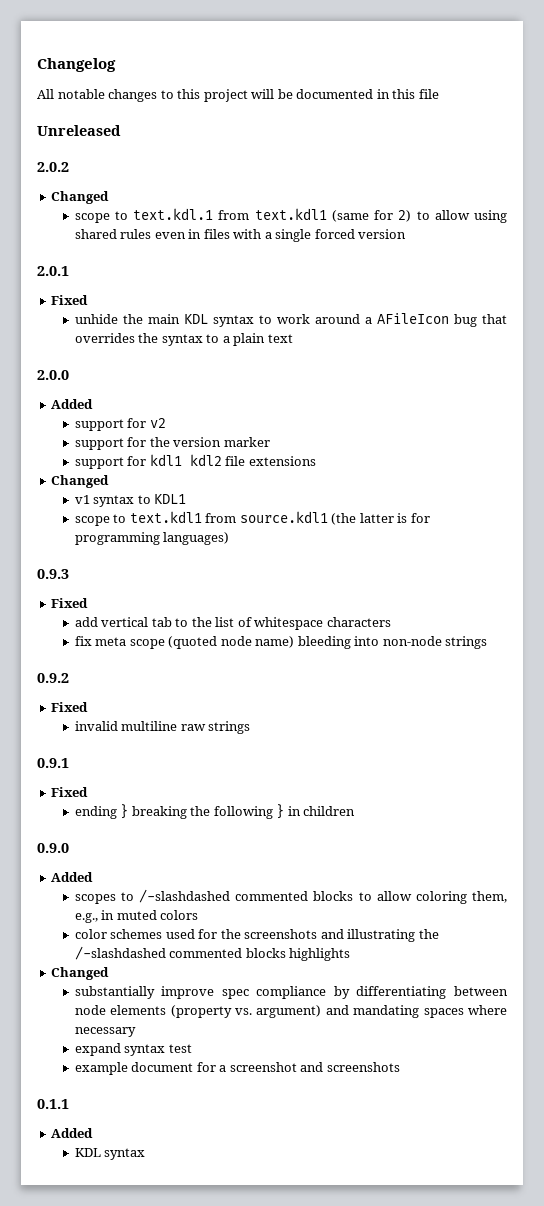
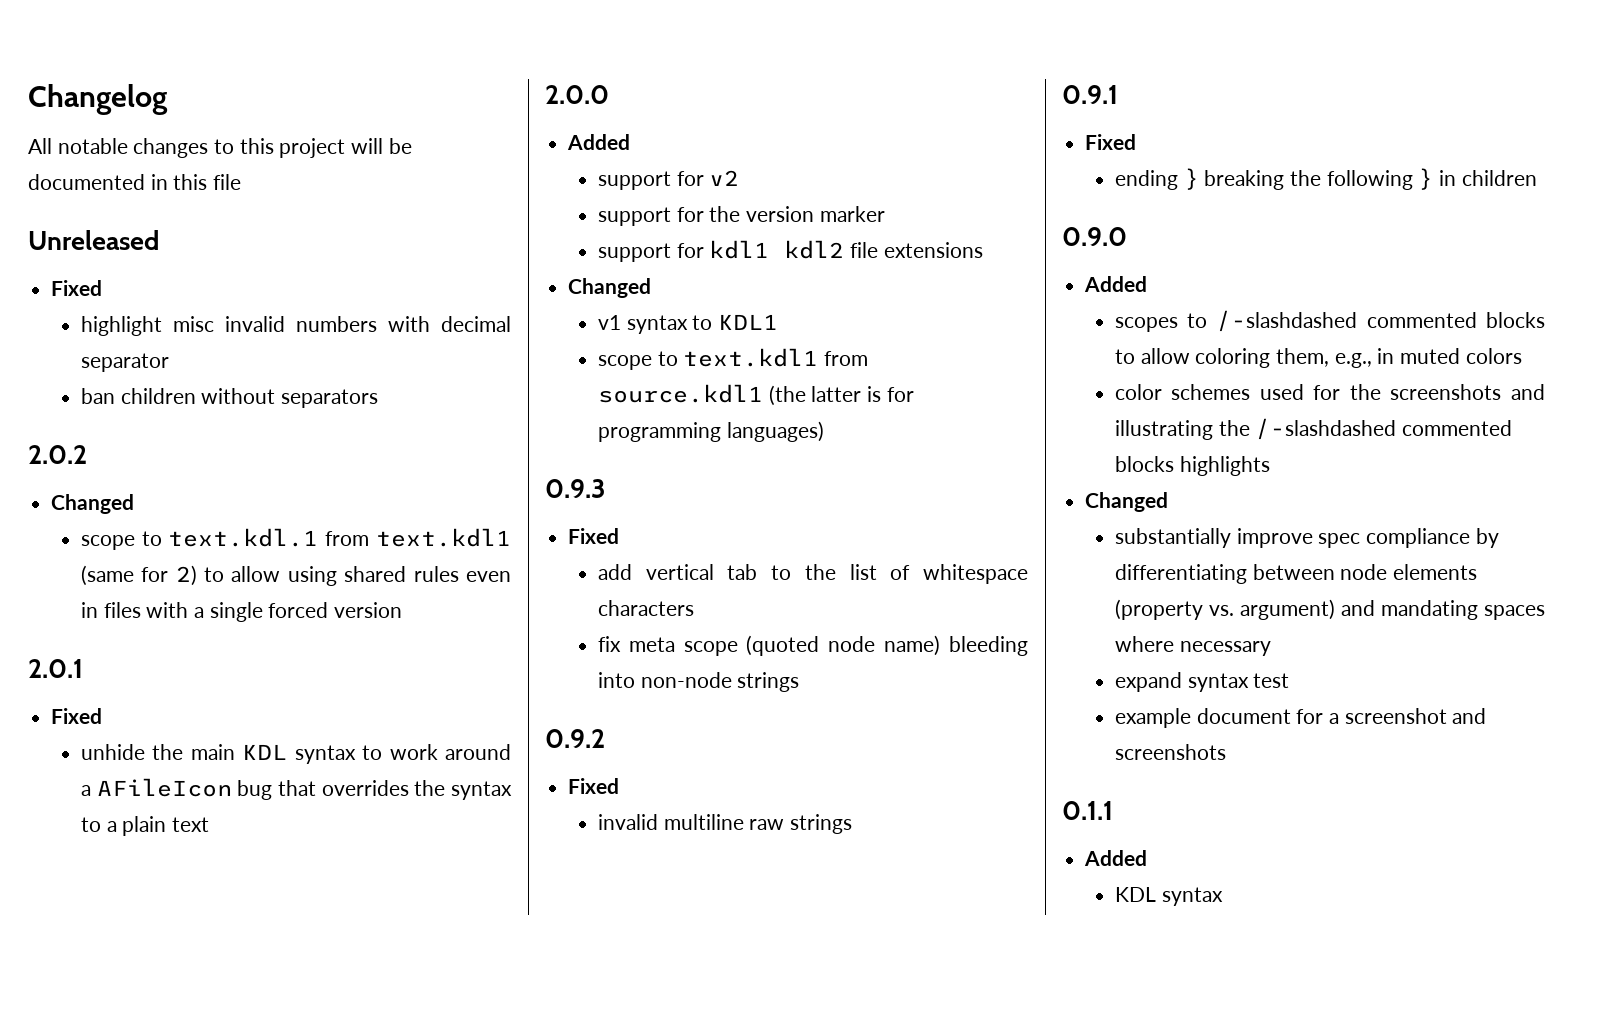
  Unreleased
+ Fixed
+ highlight misc invalid numbers with decimal separator
+ ban children without separators

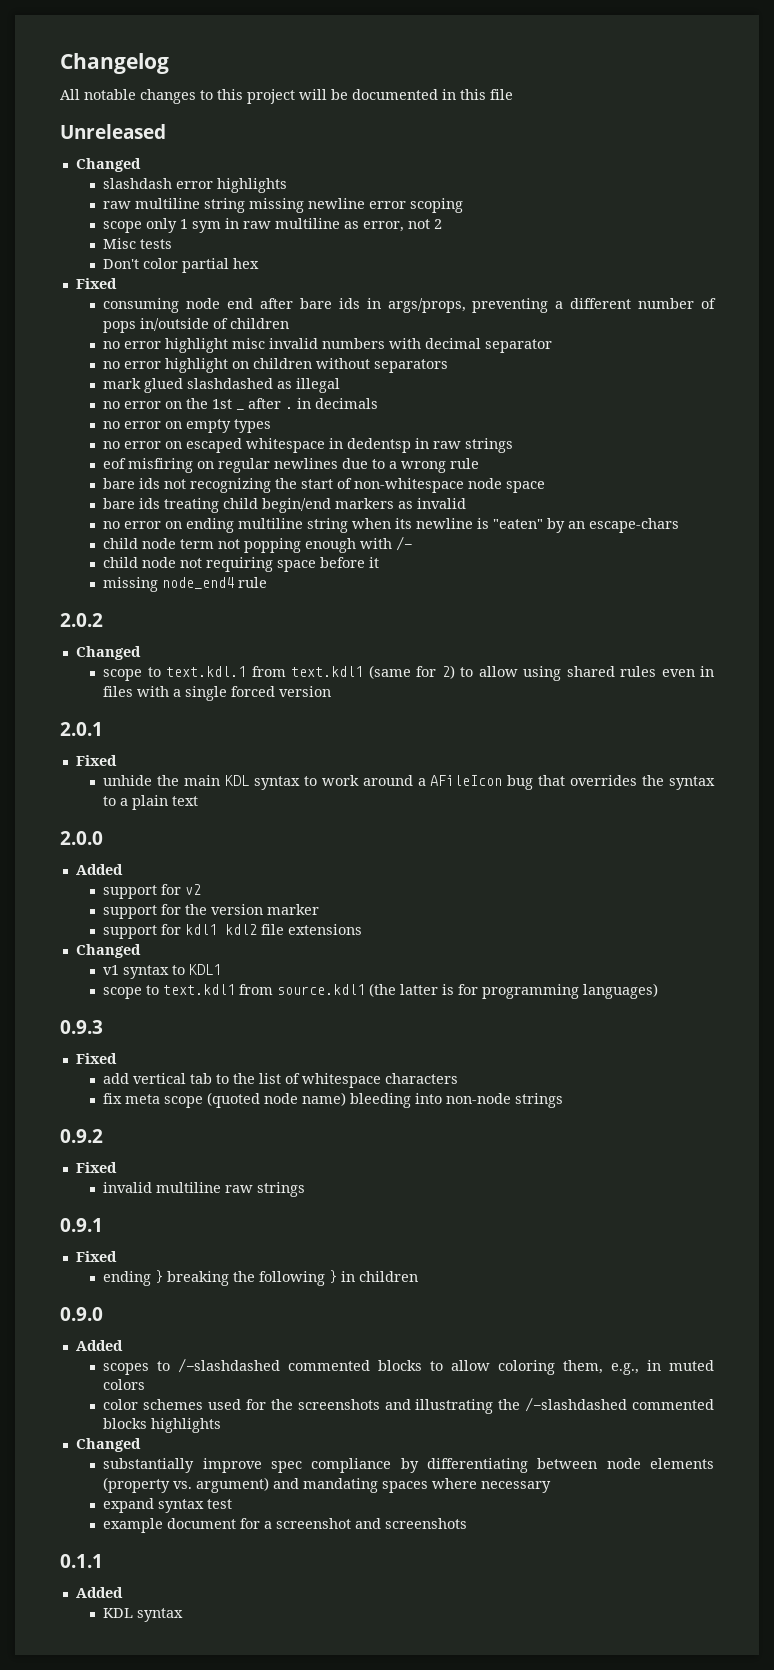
  Unreleased
+ Changed
+ slashdash error highlights
+ raw multiline string missing newline error scoping
+ scope only 1 sym in raw multiline as error, not 2
+ Misc tests
+ Don't color partial hex
  Fixed
- highlight misc invalid numbers with decimal separator
+ consuming node end after bare ids in args/props, preventing a different number of pops in/outside of children
+ no error highlight misc invalid numbers with decimal separator
- ban children without separators
+ no error highlight on children without separators
+ mark glued slashdashed as illegal
+ no error on the 1st _ after . in decimals
+ no error on empty types
+ no error on escaped whitespace in dedentsp in raw strings
+ eof misfiring on regular newlines due to a wrong rule
+ bare ids not recognizing the start of non-whitespace node space
+ bare ids treating child begin/end markers as invalid
+ no error on ending multiline string when its newline is "eaten" by an escape-chars
+ child node term not popping enough with /-
+ child node not requiring space before it
+ missing node_end4 rule

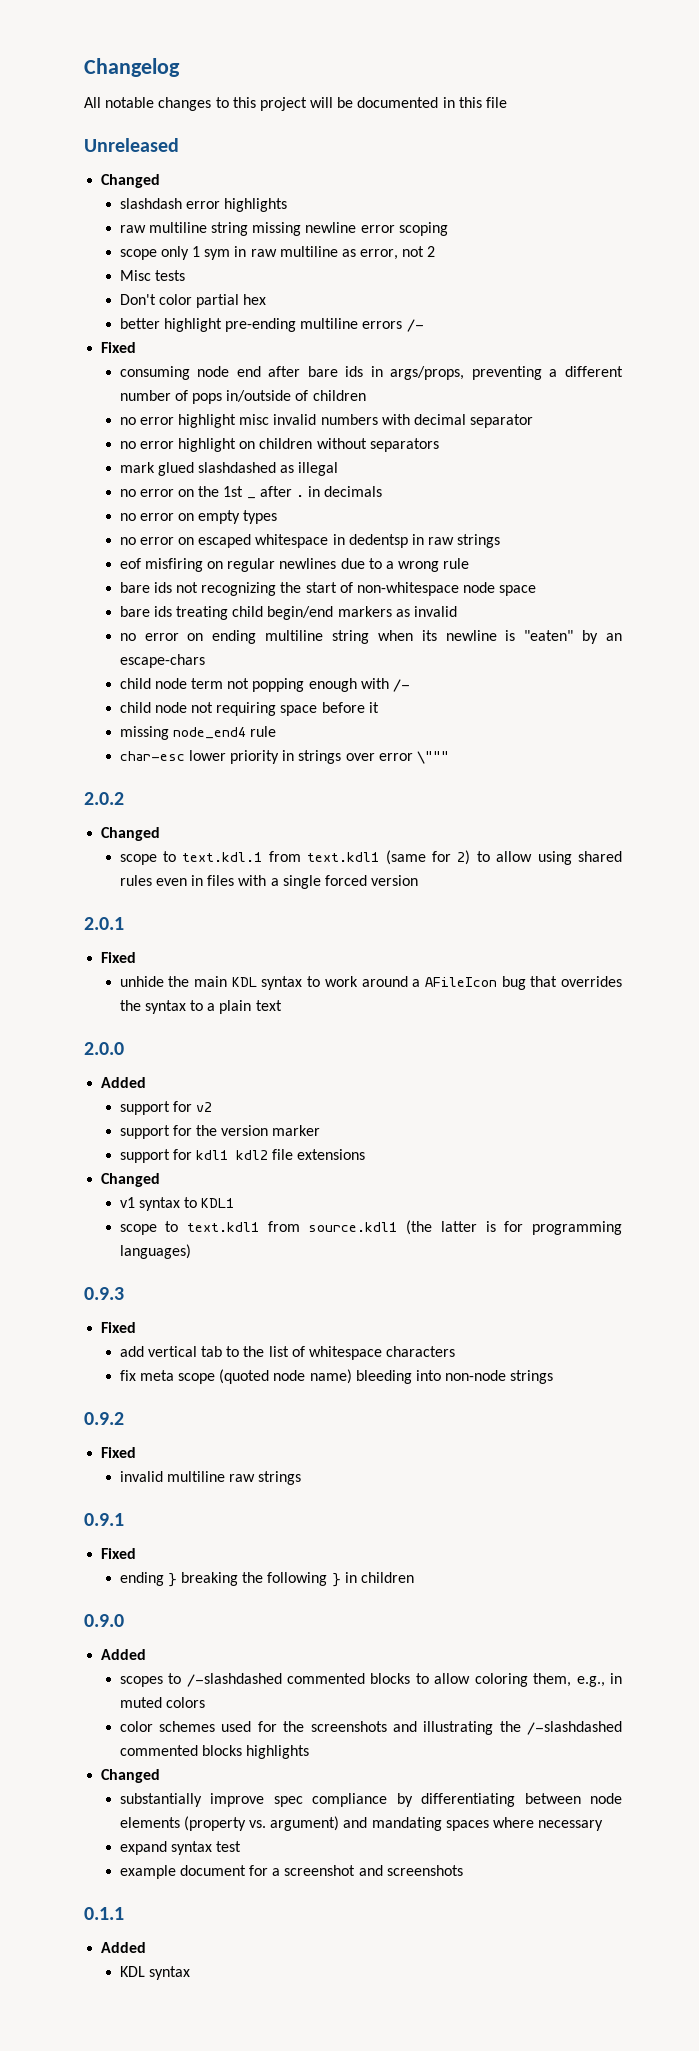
+ better highlight pre-ending multiline errors /-
+ char-esc lower priority in strings over error \"""

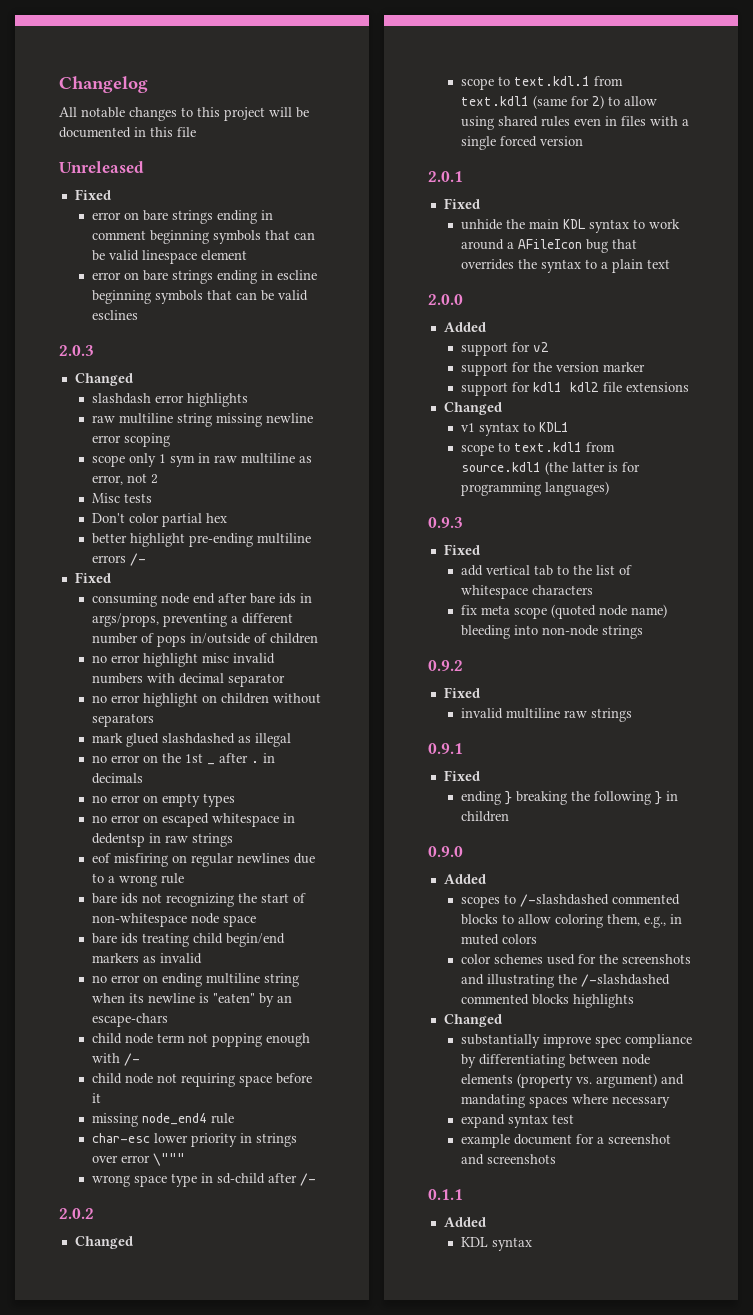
  Unreleased
+ Fixed
+ error on bare strings ending in comment beginning symbols that can be valid linespace element
+ error on bare strings ending in escline beginning symbols that can be valid esclines
+ 2.0.3
+ wrong space type in sd-child after /-

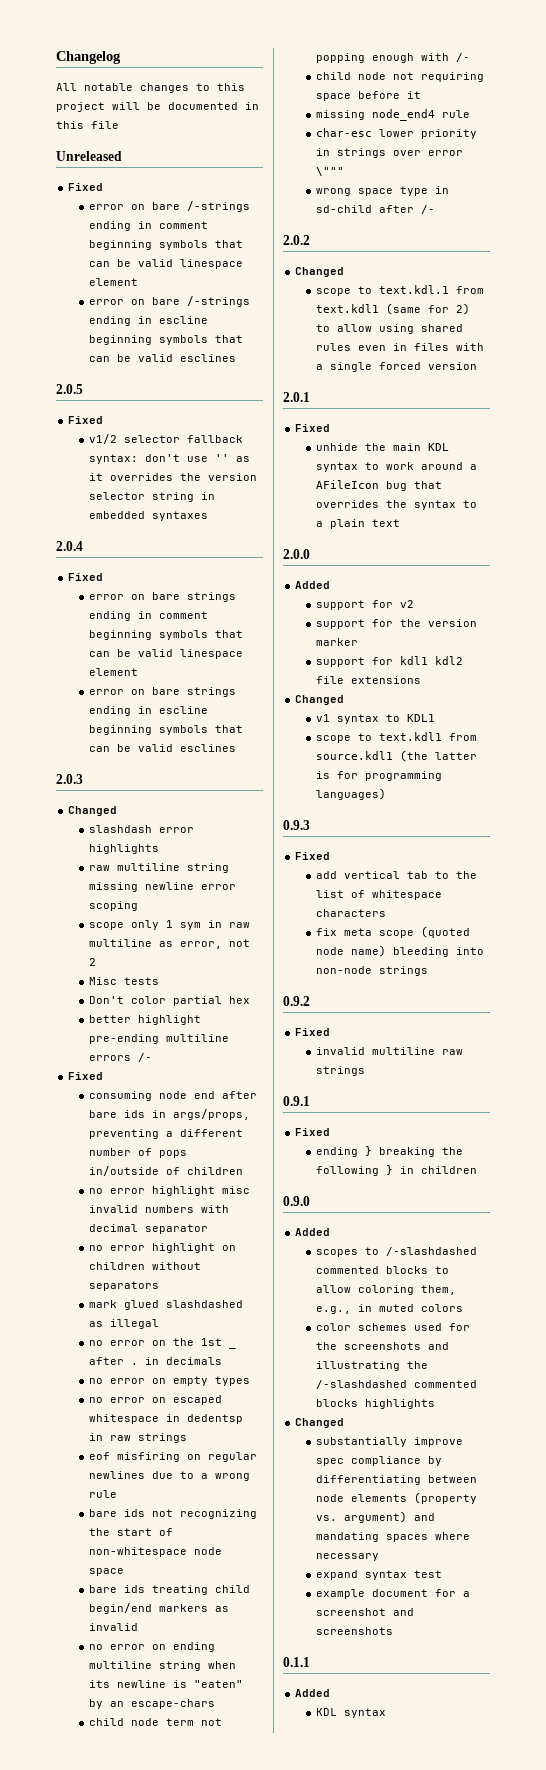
+ error on bare /-strings ending in comment beginning symbols that can be valid linespace element
+ error on bare /-strings ending in escline beginning symbols that can be valid esclines
+ 2.0.5
+ Fixed
+ v1/2 selector fallback syntax: don't use '' as it overrides the version selector string in embedded syntaxes
+ 2.0.4
+ Fixed

